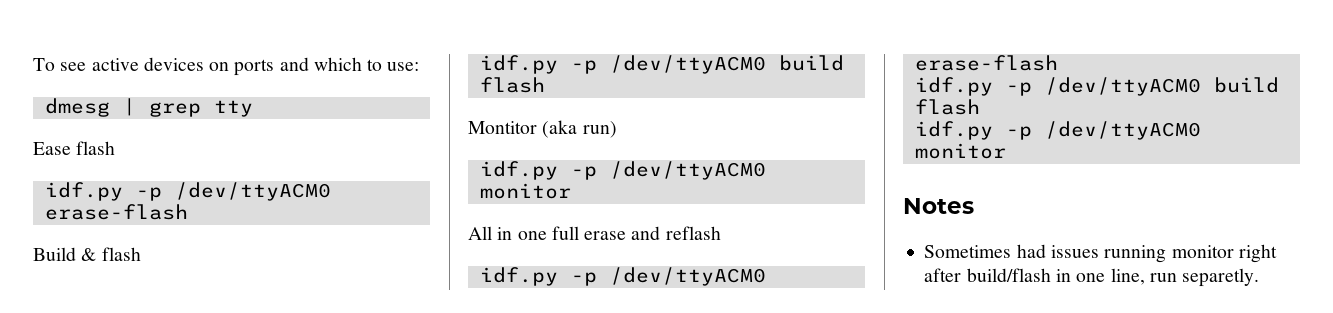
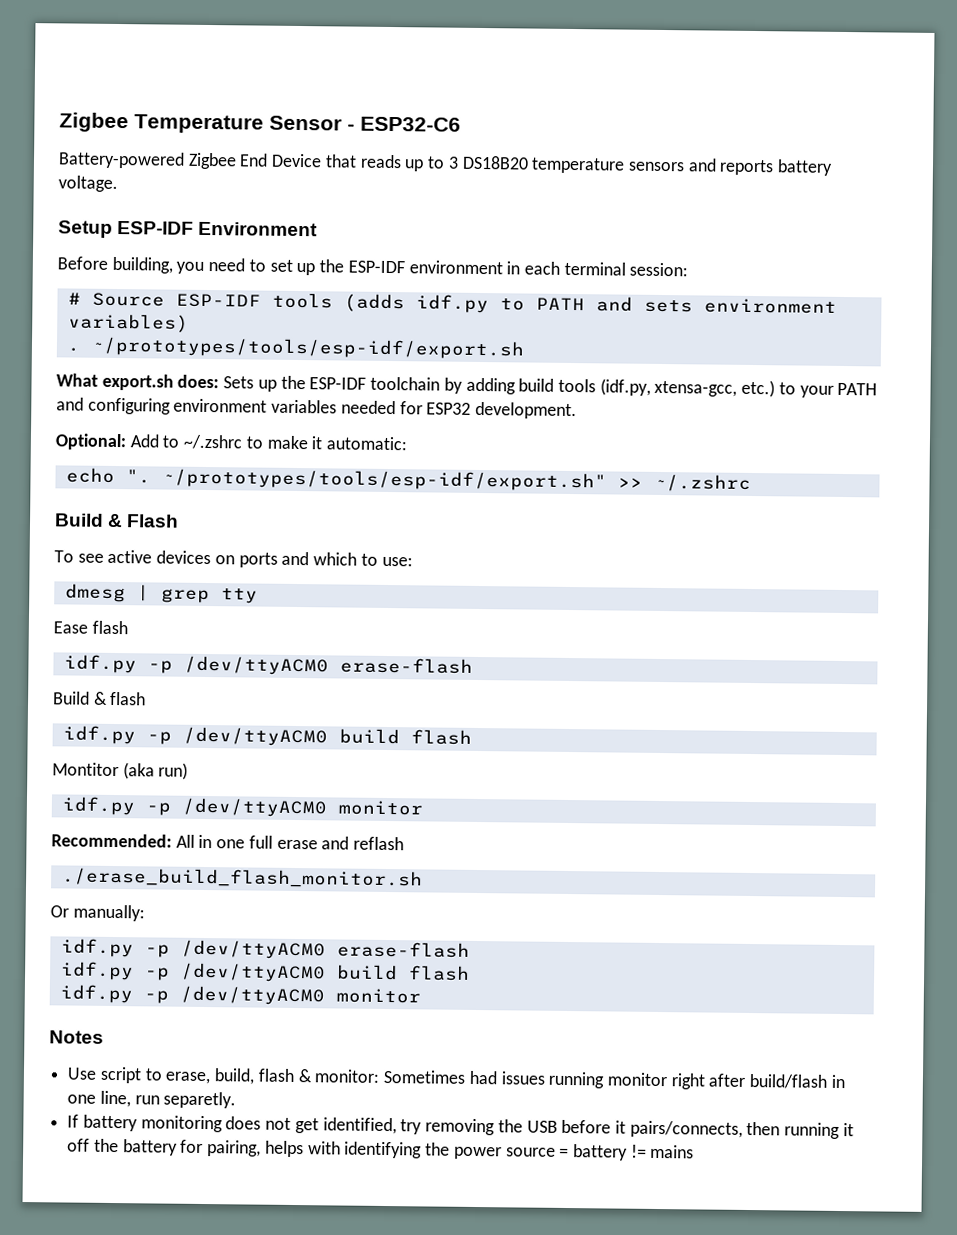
+ Zigbee Temperature Sensor - ESP32-C6
+ Battery-powered Zigbee End Device that reads up to 3 DS18B20 temperature sensors and reports battery voltage.
+ Setup ESP-IDF Environment
+ Before building, you need to set up the ESP-IDF environment in each terminal session:
+ # Source ESP-IDF tools (adds idf.py to PATH and sets environment variables)
+ . ~/prototypes/tools/esp-idf/export.sh
+ What export.sh does: Sets up the ESP-IDF toolchain by adding build tools (idf.py, xtensa-gcc, etc.) to your PATH and configuring environment variables needed for ESP32 development.
+ Optional: Add to ~/.zshrc to make it automatic:
+ echo ". ~/prototypes/tools/esp-idf/export.sh" >> ~/.zshrc
+ Build & Flash
- All in one full erase and reflash
+ Recommended: All in one full erase and reflash
+ ./erase_build_flash_monitor.sh
+ Or manually:
- Sometimes had issues running monitor right after build/flash in one line, run separetly.
+ Use script to erase, build, flash & monitor: Sometimes had issues running monitor right after build/flash in one line, run separetly.
+ If battery monitoring does not get identified, try removing the USB before it pairs/connects, then running it off the battery for pairing, helps with identifying the power source = battery != mains

